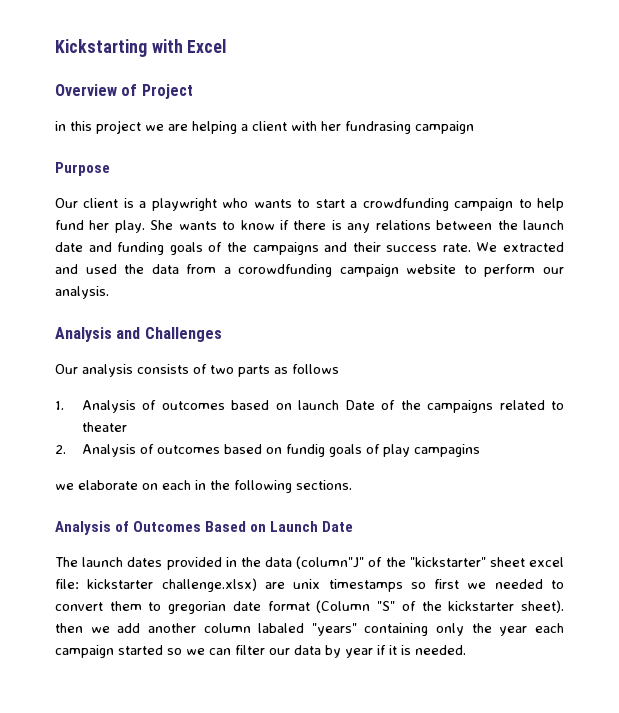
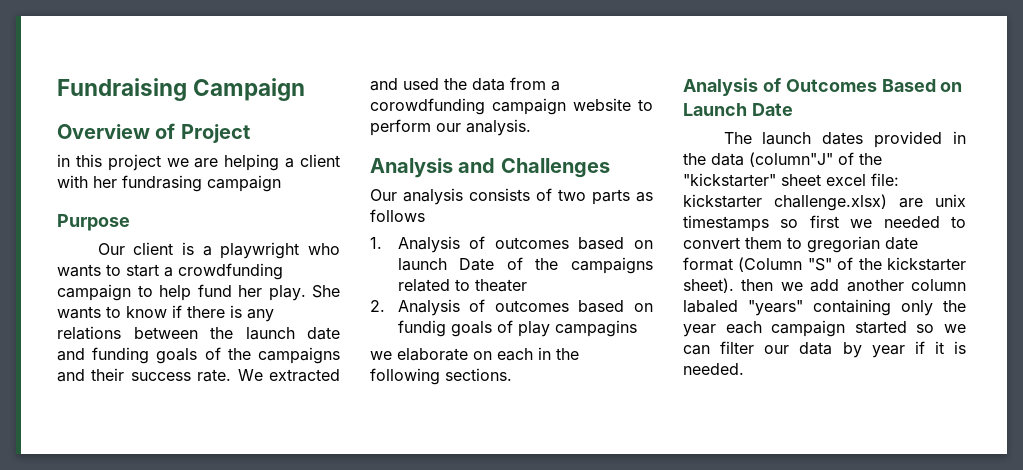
- Kickstarting with Excel
+ Fundraising Campaign

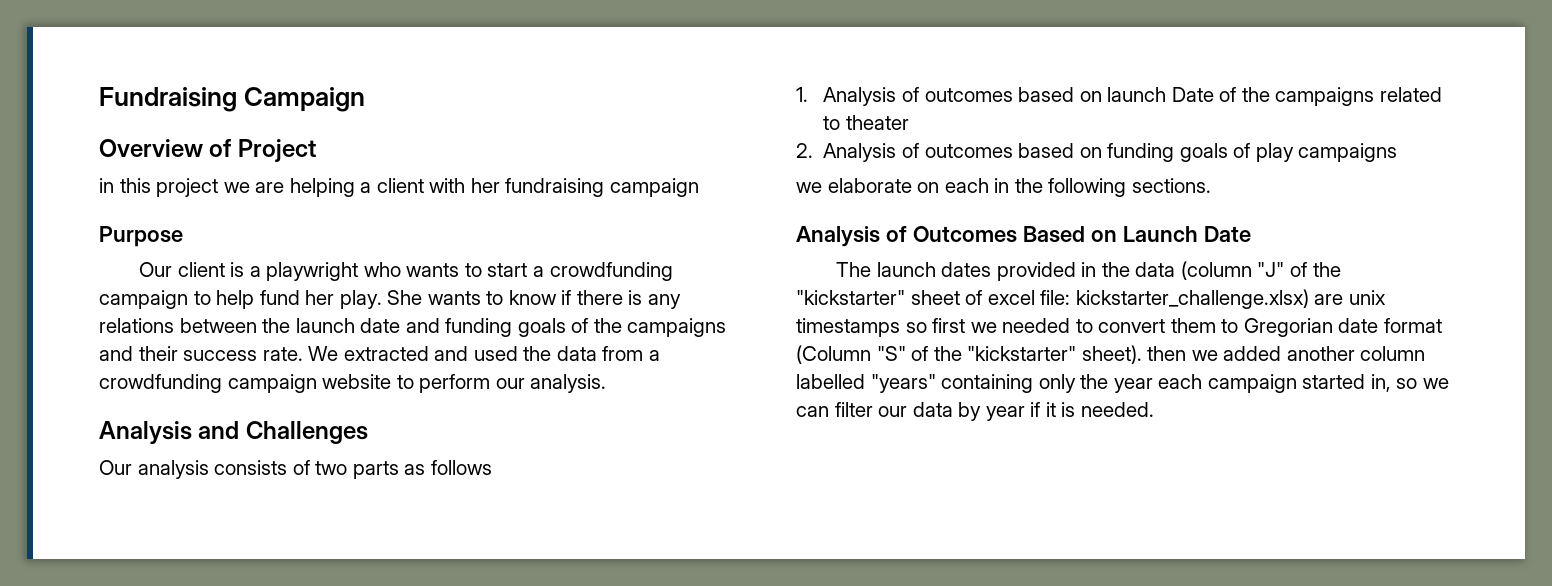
- in this project we are helping a client with her fundrasing campaign
+ in this project we are helping a client with her fundraising campaign
- We extracted and used the data from a corowdfunding campaign website to perform our analysis.
+ We extracted and used the data from a crowdfunding campaign website to perform our analysis.
- 2. Analysis of outcomes based on fundig goals of play campagins
+ 2. Analysis of outcomes based on funding goals of play campaigns
- The launch dates provided in the data (column"J" of the "kickstarter" sheet excel file: kickstarter challenge.xlsx) are unix timestamps so first we needed to convert them to gregorian date format (Column "S" of the kickstarter sheet). then we add another column labaled "years" containing only the year each campaign started so we can filter our data by year if it is needed.
+ The launch dates provided in the data (column "J" of the "kickstarter" sheet of excel file: kickstarter_challenge.xlsx) are unix timestamps so first we needed to convert them to Gregorian date format (Column "S" of the "kickstarter" sheet). then we added another column labelled "years" containing only the year each campaign started in, so we can filter our data by year if it is needed.

